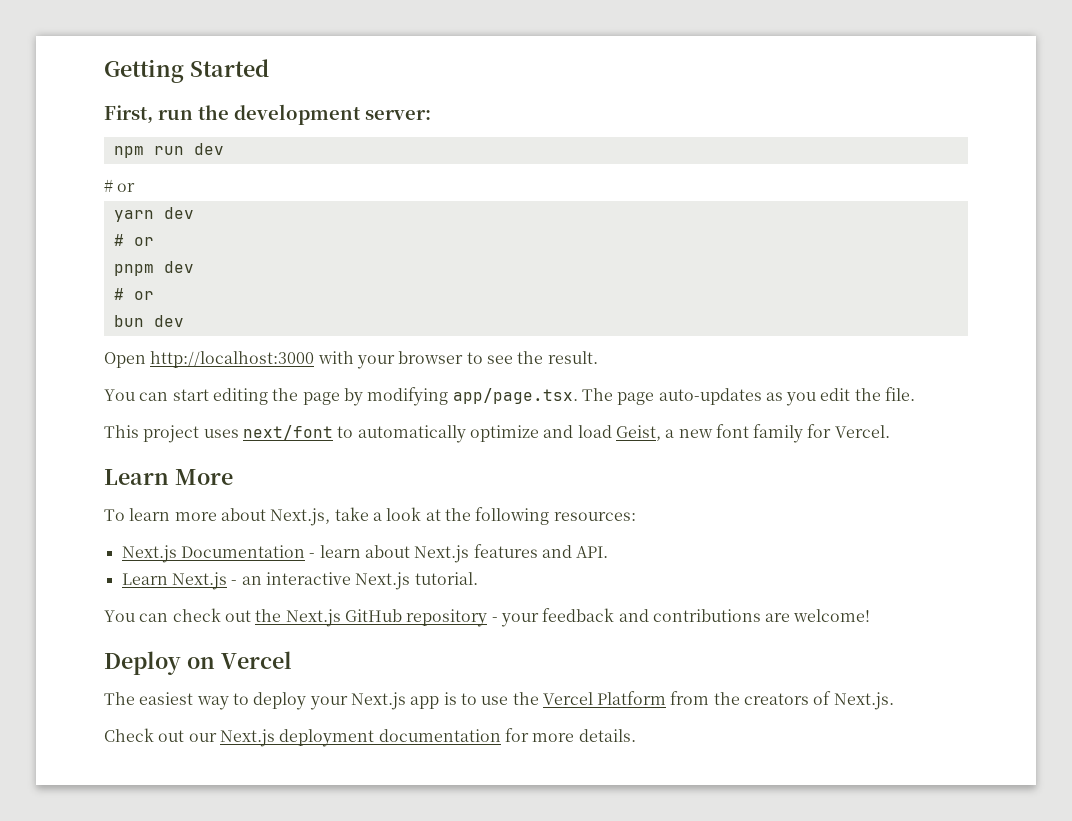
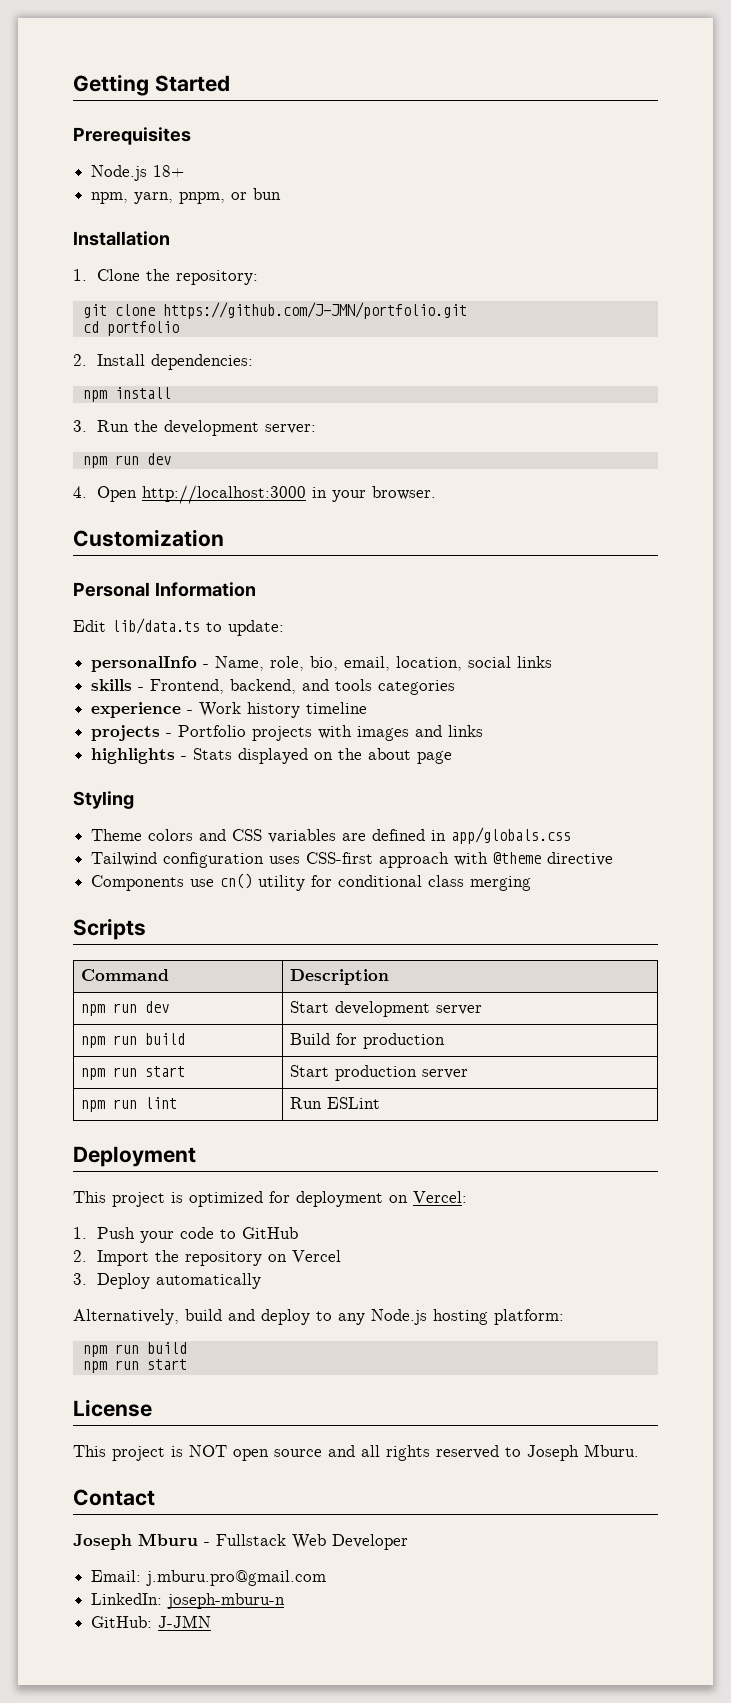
- First, run the development server:
+ Prerequisites
+ Node.js 18+
+ npm, yarn, pnpm, or bun
+ Installation
+ 1. Clone the repository:
+ git clone https://github.com/J-JMN/portfolio.git
+ cd portfolio
+ 2. Install dependencies:
+ npm install
+ 3. Run the development server:
  npm run dev
- # or
- yarn dev
- # or
- pnpm dev
- # or
- bun dev
- Open http://localhost:3000 with your browser to see the result.
- You can start editing the page by modifying app/page.tsx. The page auto-updates as you edit the file.
- This project uses next/font to automatically optimize and load Geist, a new font family for Vercel.
- Learn More
- To learn more about Next.js, take a look at the following resources:
- Next.js Documentation - learn about Next.js features and API.
- Learn Next.js - an interactive Next.js tutorial.
- You can check out the Next.js GitHub repository - your feedback and contributions are welcome!
- Deploy on Vercel
- The easiest way to deploy your Next.js app is to use the Vercel Platform from the creators of Next.js.
- Check out our Next.js deployment documentation for more details.
+ 4. Open http://localhost:3000 in your browser.
+ Customization
+ Personal Information
+ Edit lib/data.ts to update:
+ personalInfo - Name, role, bio, email, location, social links
+ skills - Frontend, backend, and tools categories
+ experience - Work history timeline
+ projects - Portfolio projects with images and links
+ highlights - Stats displayed on the about page
+ Styling
+ Theme colors and CSS variables are defined in app/globals.css
+ Tailwind configuration uses CSS-first approach with @theme directive
+ Components use cn() utility for conditional class merging
+ Scripts
+ Command | Description
+ npm run dev | Start development server
+ npm run build | Build for production
+ npm run start | Start production server
+ npm run lint | Run ESLint
+ Deployment
+ This project is optimized for deployment on Vercel:
+ 1. Push your code to GitHub
+ 2. Import the repository on Vercel
+ 3. Deploy automatically
+ Alternatively, build and deploy to any Node.js hosting platform:
+ npm run build
+ npm run start
+ License
+ This project is NOT open source and all rights reserved to Joseph Mburu.
+ Contact
+ Joseph Mburu - Fullstack Web Developer
+ Email: j.mburu.pro@gmail.com
+ LinkedIn: joseph-mburu-n
+ GitHub: J-JMN

